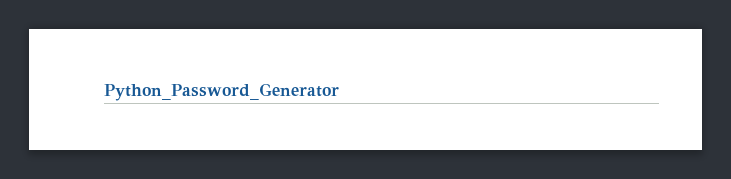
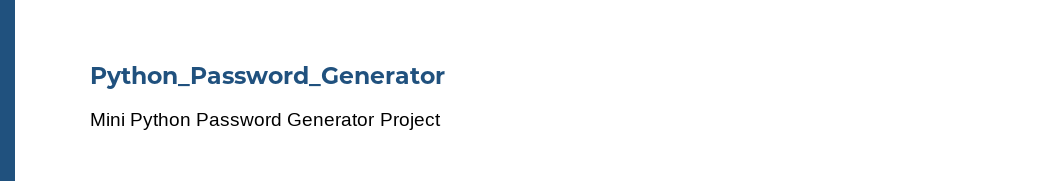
+ Mini Python Password Generator Project

